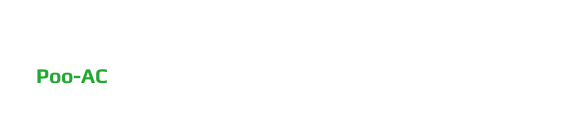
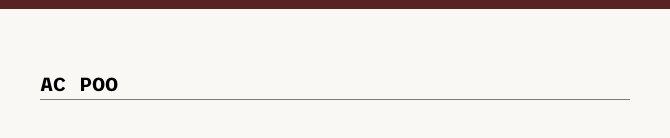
- Poo-AC
+ AC POO

